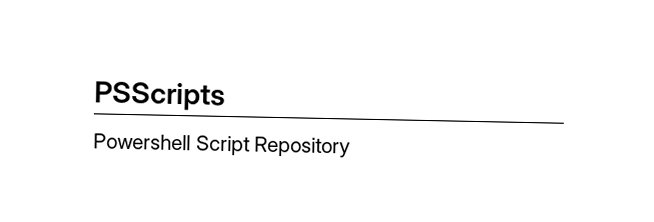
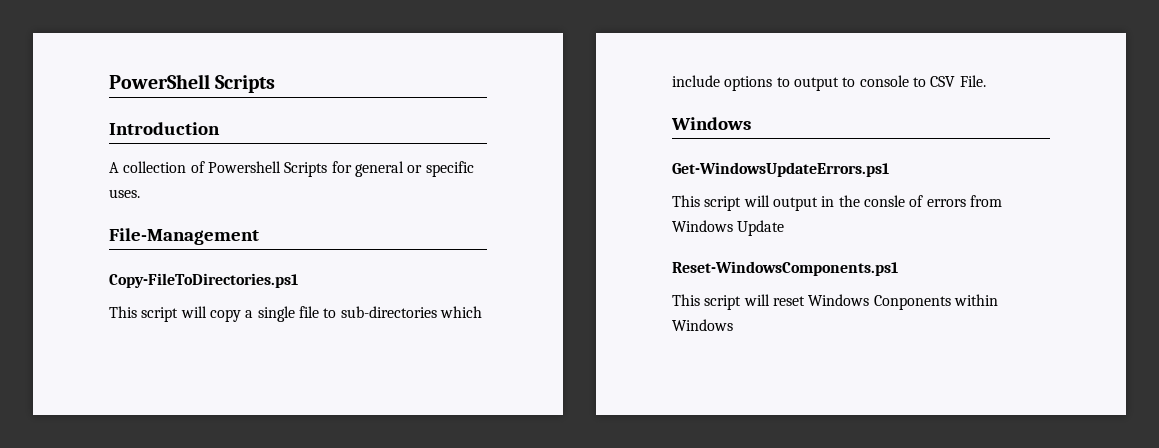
- PSScripts
- Powershell Script Repository
+ PowerShell Scripts
+ Introduction
+ A collection of Powershell Scripts for general or specific uses.
+ File-Management
+ Copy-FileToDirectories.ps1
+ This script will copy a single file to sub-directories which include options to output to console to CSV File.
+ Windows
+ Get-WindowsUpdateErrors.ps1
+ This script will output in the consle of errors from Windows Update
+ Reset-WindowsComponents.ps1
+ This script will reset Windows Conponents within Windows

